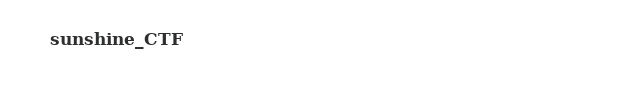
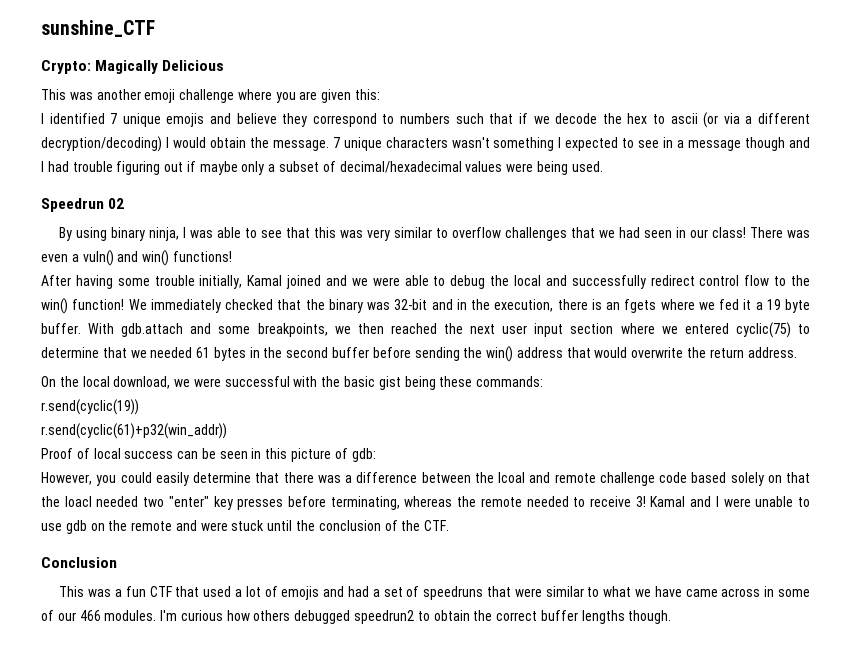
+ Crypto: Magically Delicious
+ This was another emoji challenge where you are given this:
+ I identified 7 unique emojis and believe they correspond to numbers such that if we decode the hex to ascii (or via a different decryption/decoding) I would obtain the message. 7 unique characters wasn't something I expected to see in a message though and I had trouble figuring out if maybe only a subset of decimal/hexadecimal values were being used.
+ Speedrun 02
+ By using binary ninja, I was able to see that this was very similar to overflow challenges that we had seen in our class! There was even a vuln() and win() functions!
+ After having some trouble initially, Kamal joined and we were able to debug the local and successfully redirect control flow to the win() function! We immediately checked that the binary was 32-bit and in the execution, there is an fgets where we fed it a 19 byte buffer. With gdb.attach and some breakpoints, we then reached the next user input section where we entered cyclic(75) to determine that we needed 61 bytes in the second buffer before sending the win() address that would overwrite the return address.
+ On the local download, we were successful with the basic gist being these commands:
+ r.send(cyclic(19))
+ r.send(cyclic(61)+p32(win_addr))
+ Proof of local success can be seen in this picture of gdb:
+ However, you could easily determine that there was a difference between the lcoal and remote challenge code based solely on that the loacl needed two "enter" key presses before terminating, whereas the remote needed to receive 3! Kamal and I were unable to use gdb on the remote and were stuck until the conclusion of the CTF.
+ Conclusion
+ This was a fun CTF that used a lot of emojis and had a set of speedruns that were similar to what we have came across in some of our 466 modules. I'm curious how others debugged speedrun2 to obtain the correct buffer lengths though.

